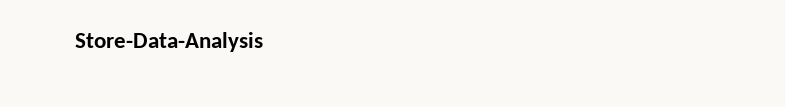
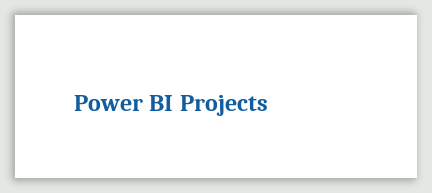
- Store-Data-Analysis
+ Power BI Projects

